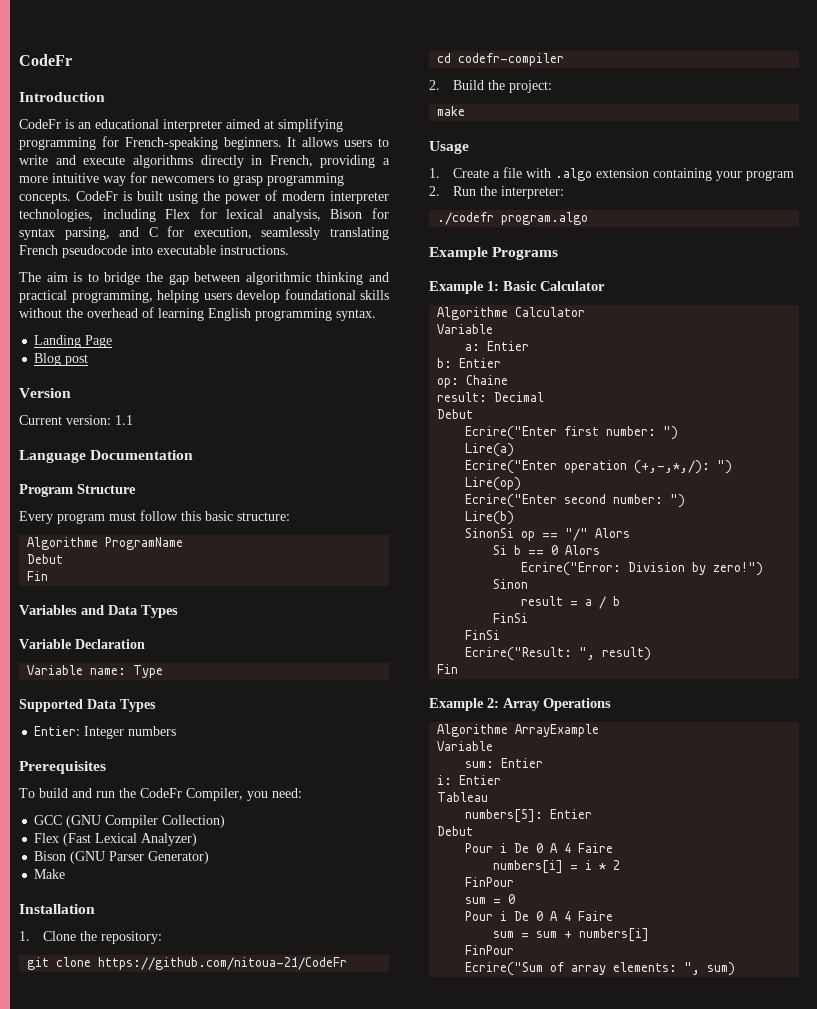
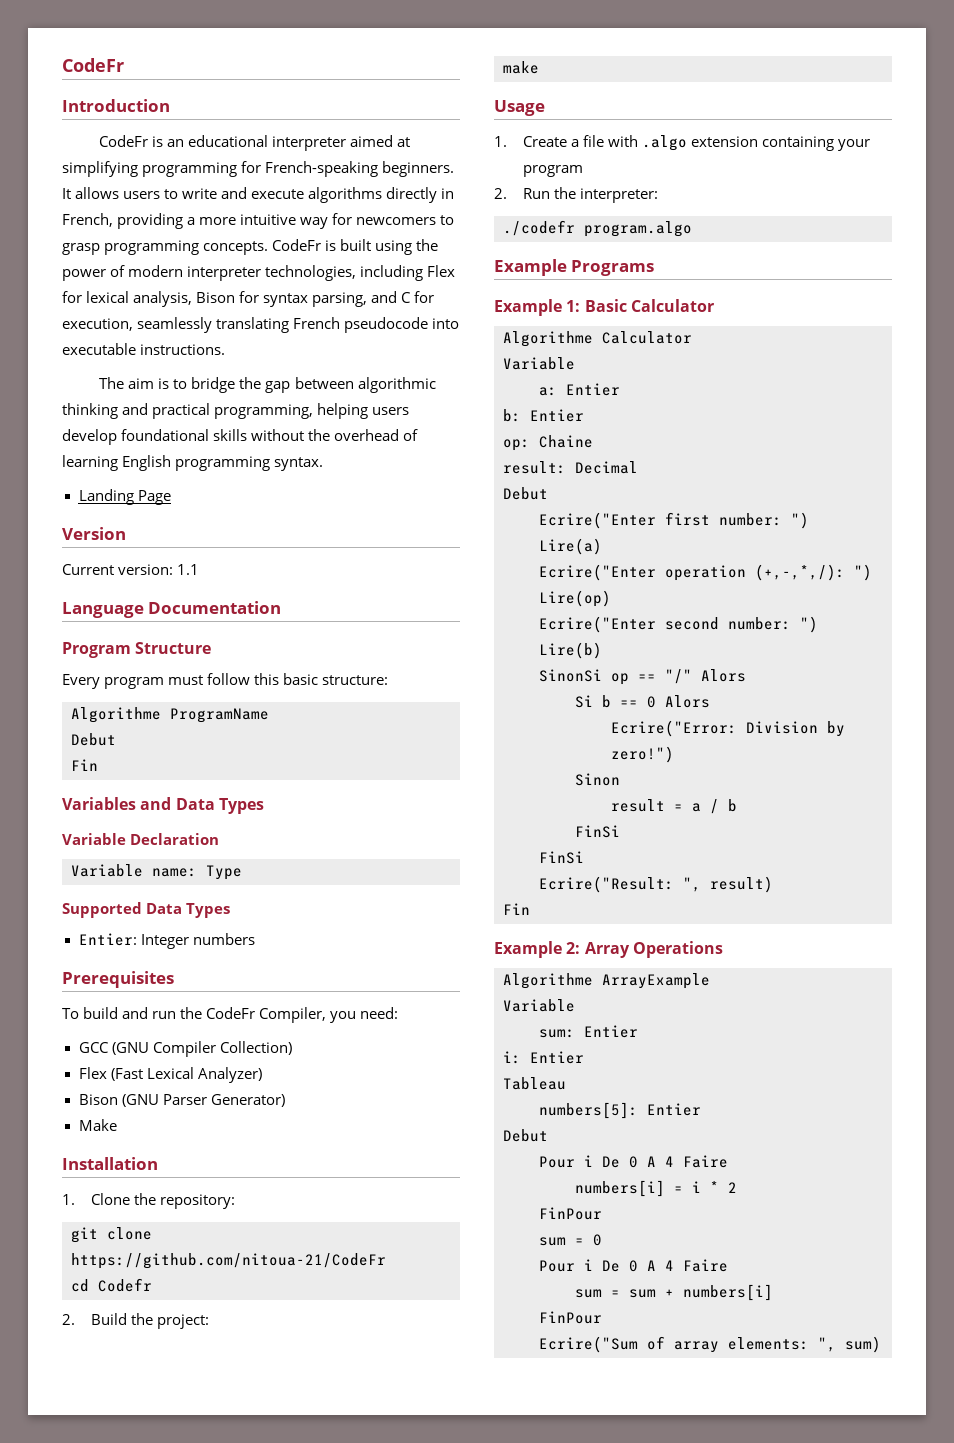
- Blog post
- cd codefr-compiler
+ cd Codefr

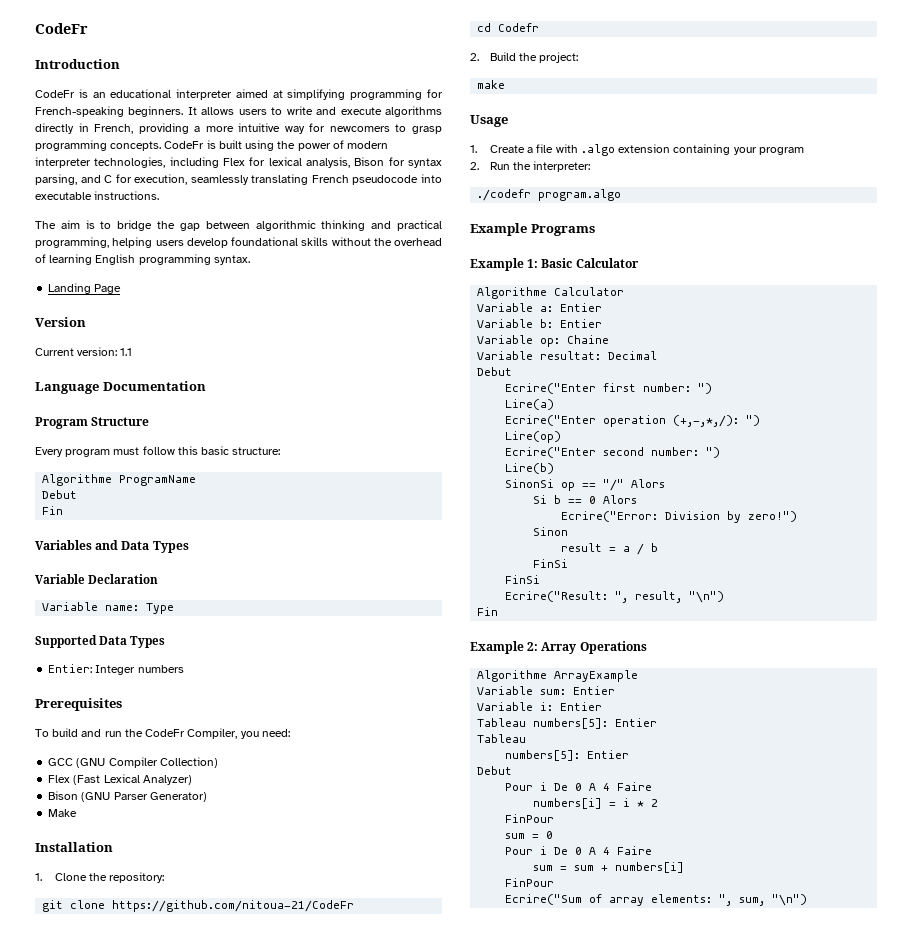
  Algorithme Calculator
- Variable
- a: Entier
+ Variable a: Entier
- b: Entier
+ Variable b: Entier
- op: Chaine
+ Variable op: Chaine
- result: Decimal
+ Variable resultat: Decimal
- Ecrire("Result: ", result)
+ Ecrire("Result: ", result, "\n")
  Algorithme ArrayExample
- Variable
- sum: Entier
+ Variable sum: Entier
- i: Entier
+ Variable i: Entier
+ Tableau numbers[5]: Entier
- Ecrire("Sum of array elements: ", sum)
+ Ecrire("Sum of array elements: ", sum, "\n")

